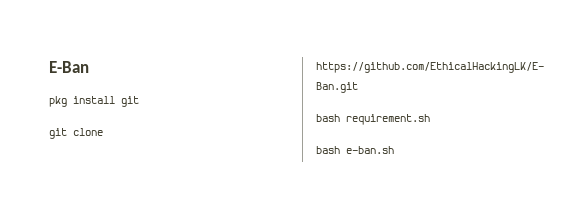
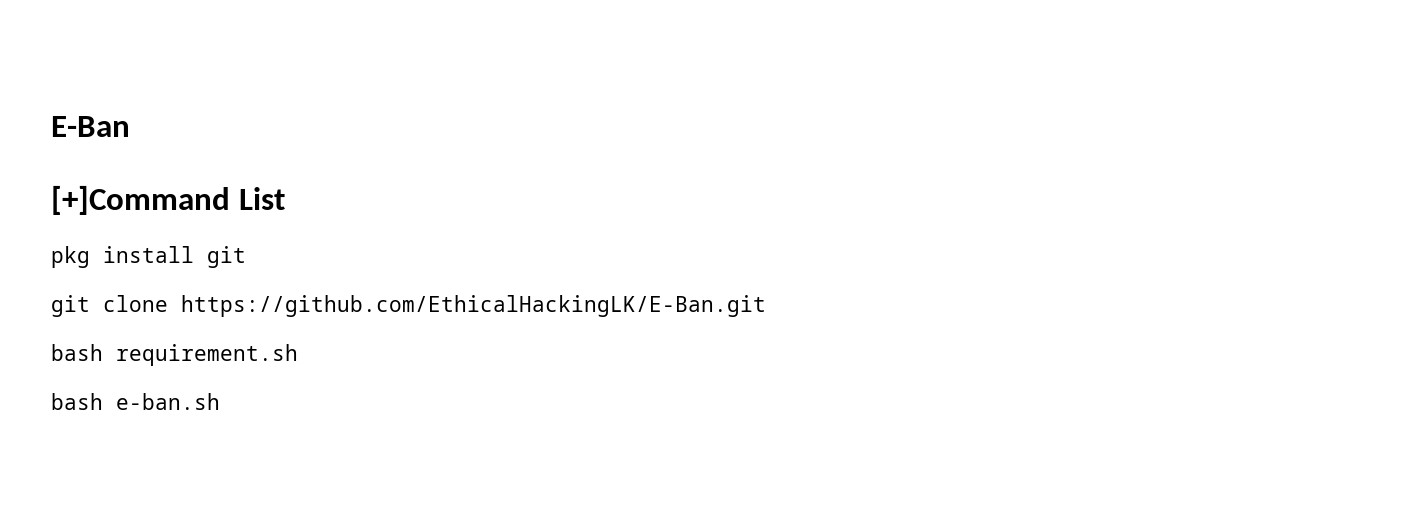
+ [+]Command List

